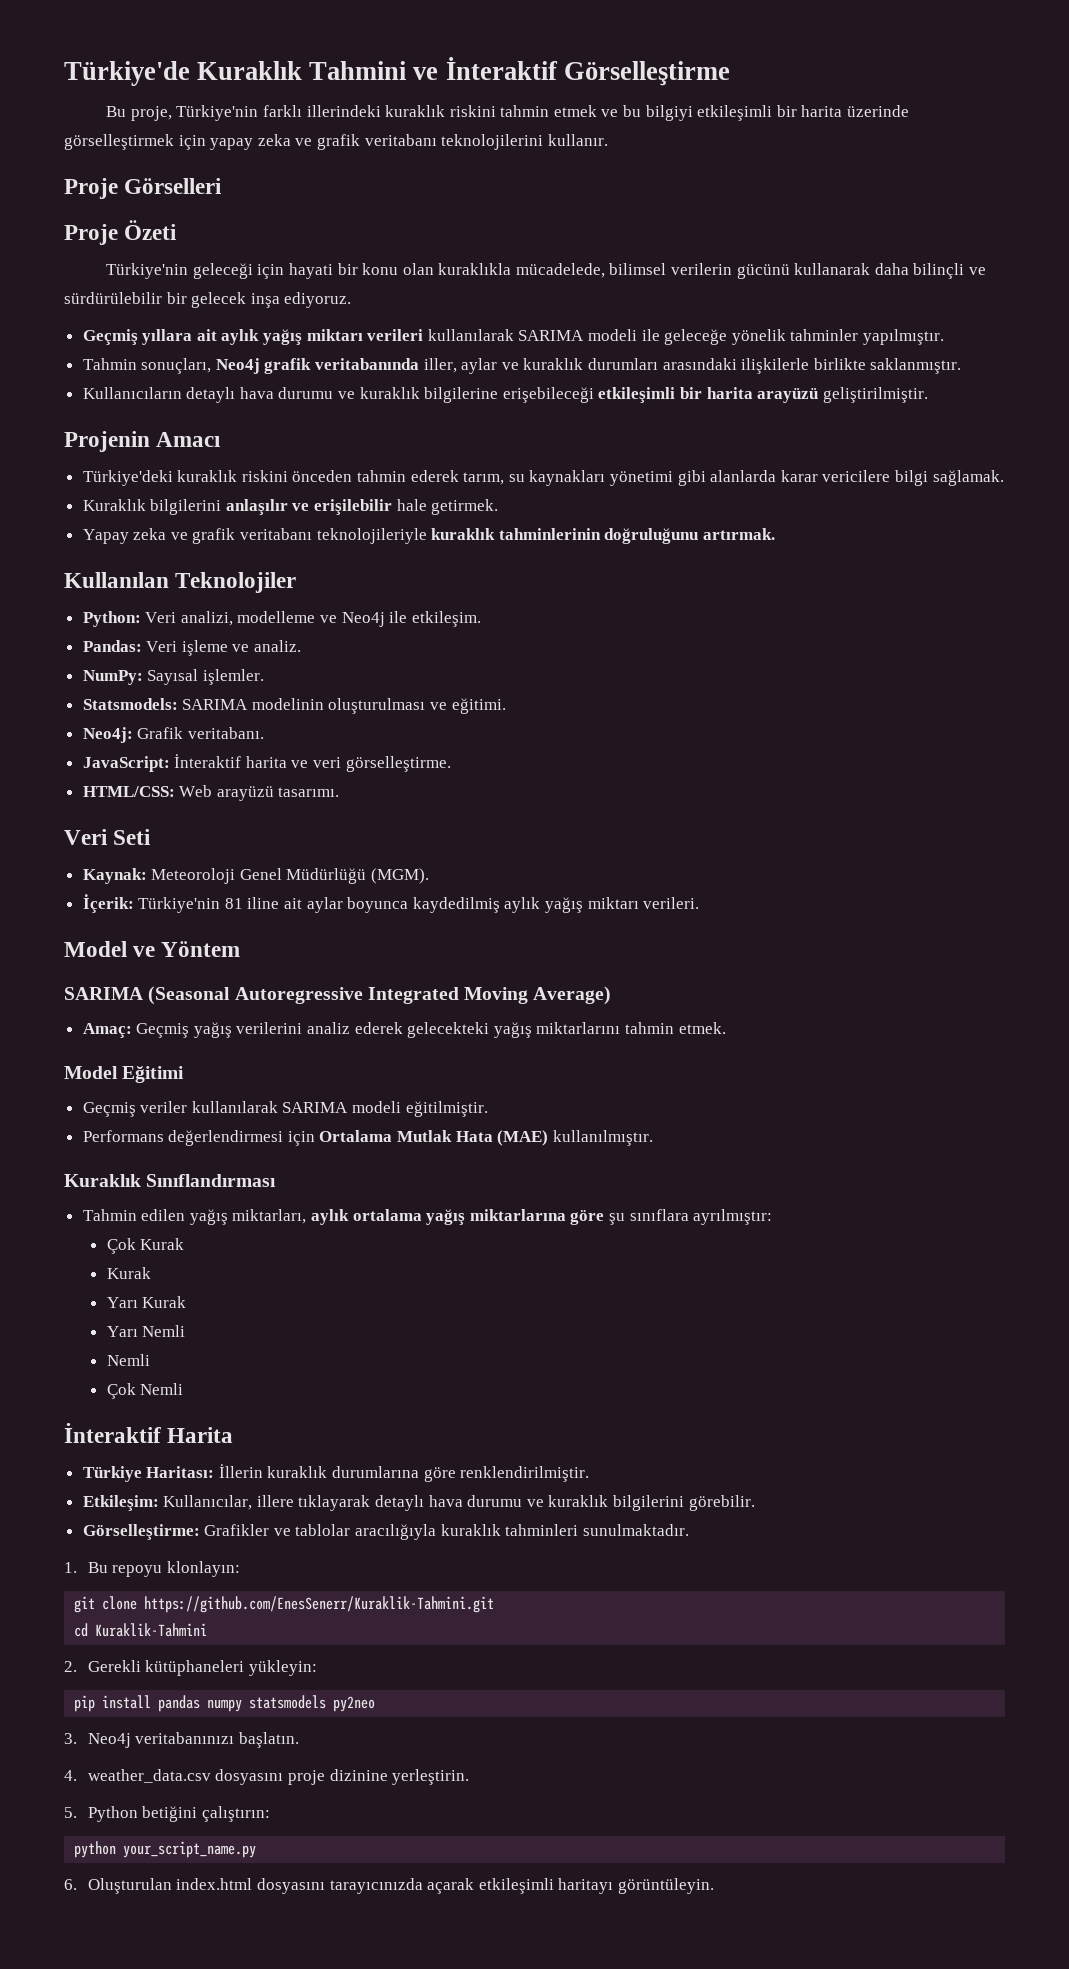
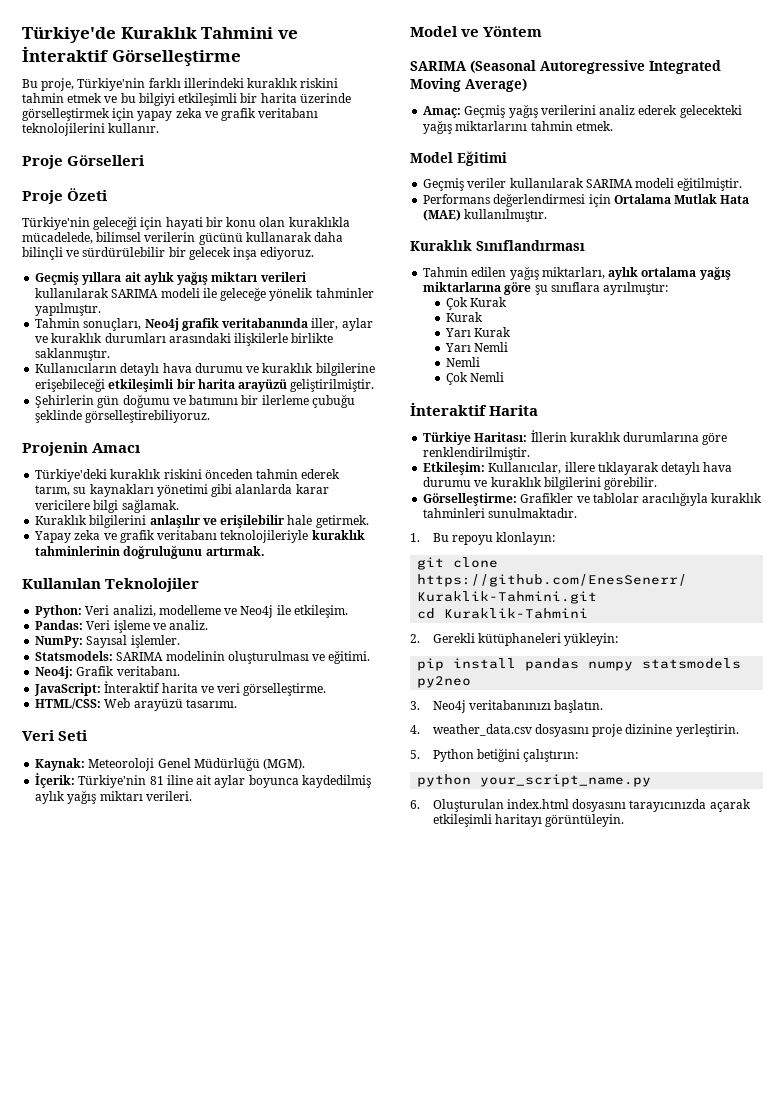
+ Şehirlerin gün doğumu ve batımını bir ilerleme çubuğu şeklinde görselleştirebiliyoruz.

